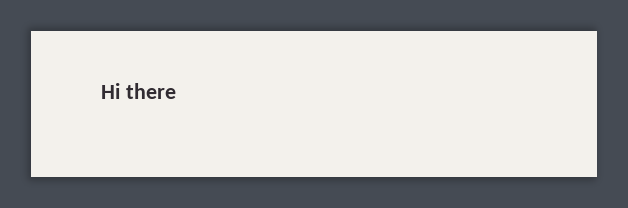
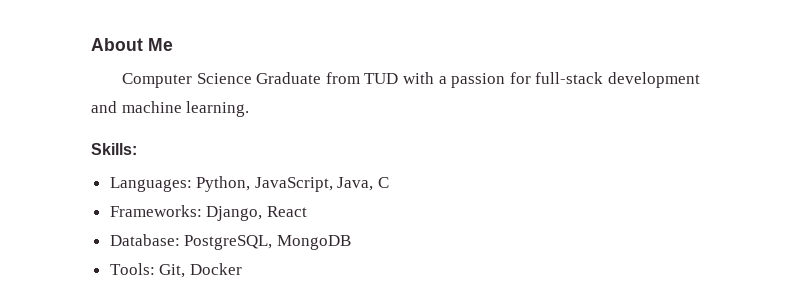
- Hi there
+ About Me
+ Computer Science Graduate from TUD with a passion for full-stack development and machine learning.
+ Skills:
+ Languages: Python, JavaScript, Java, C
+ Frameworks: Django, React
+ Database: PostgreSQL, MongoDB
+ Tools: Git, Docker

